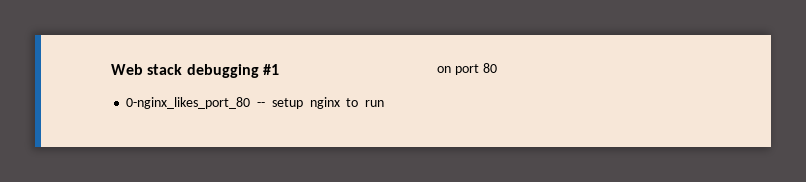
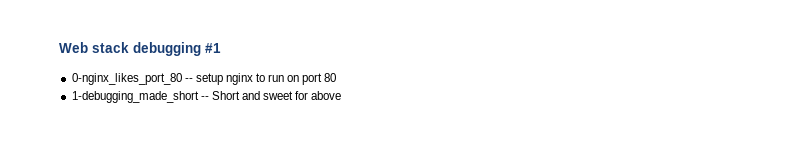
+ 1-debugging_made_short -- Short and sweet for above

